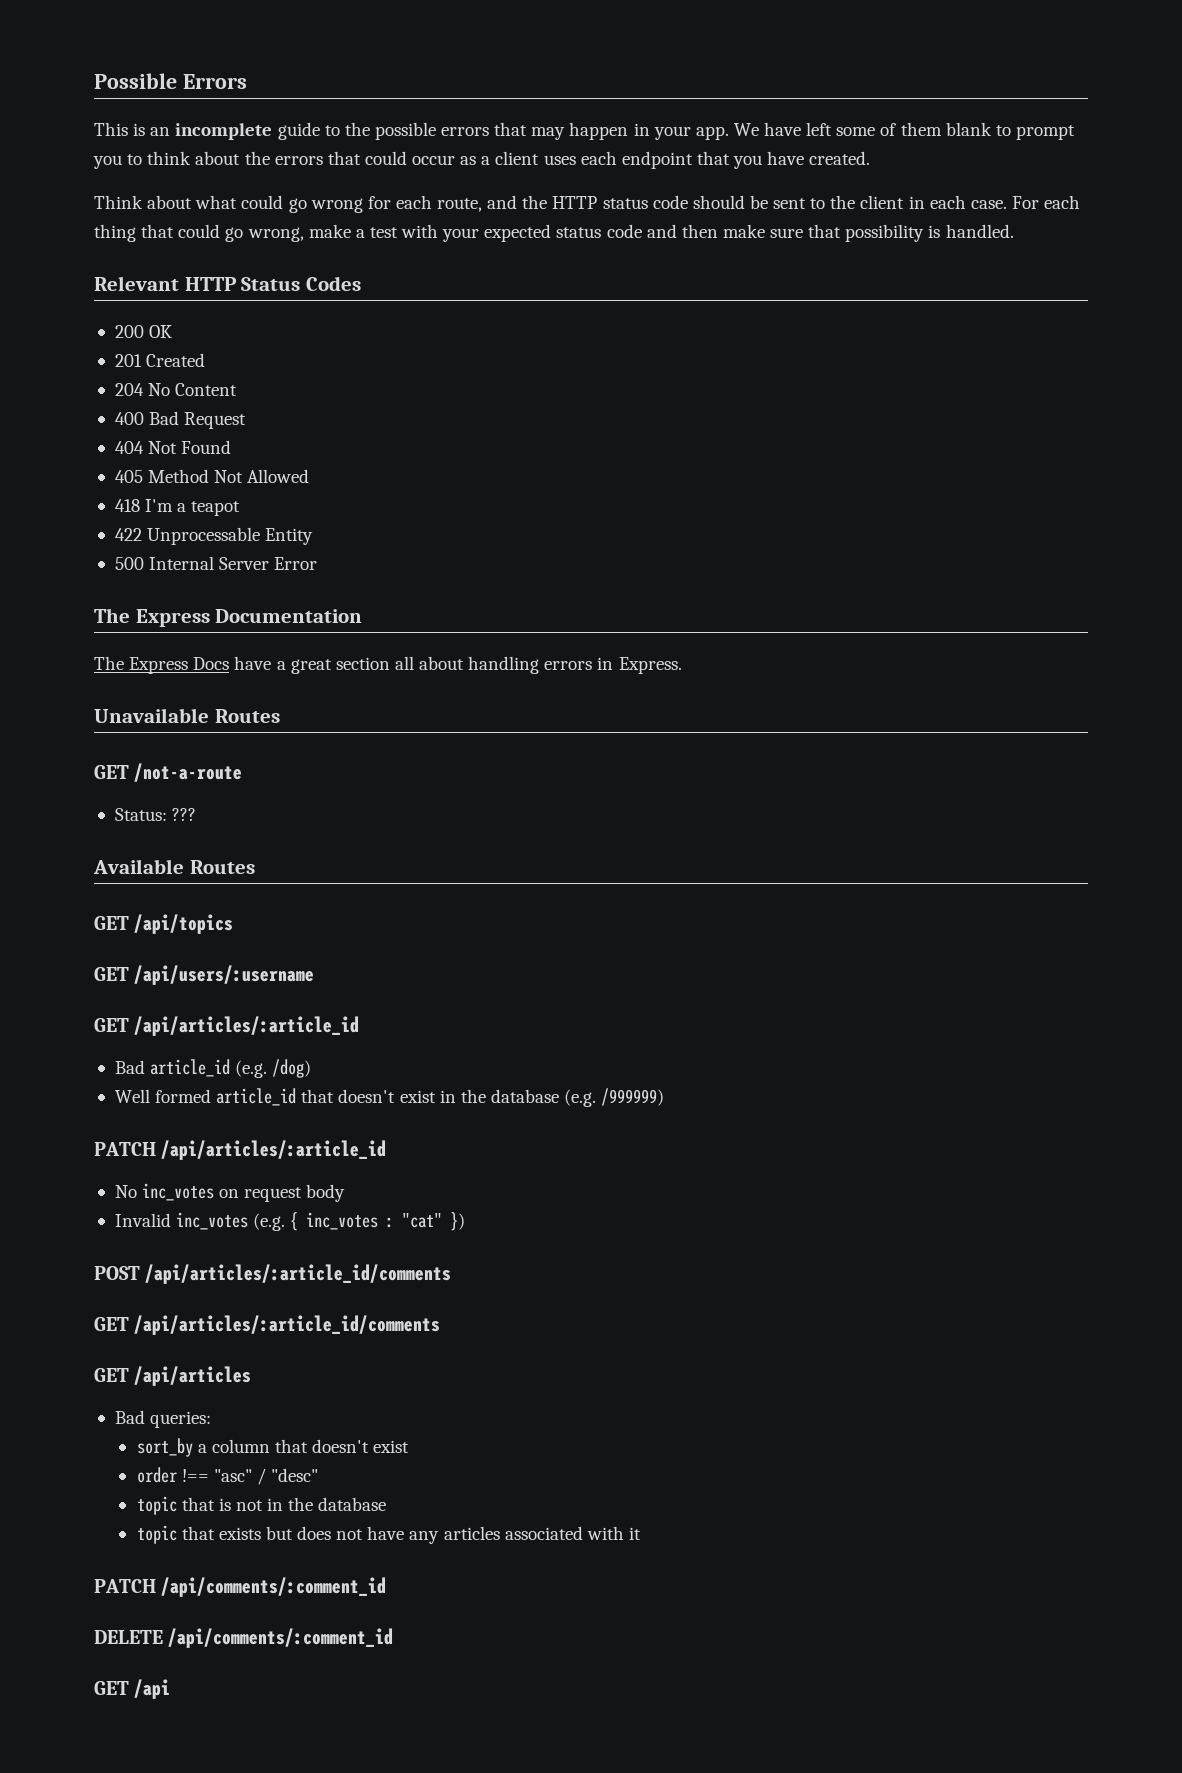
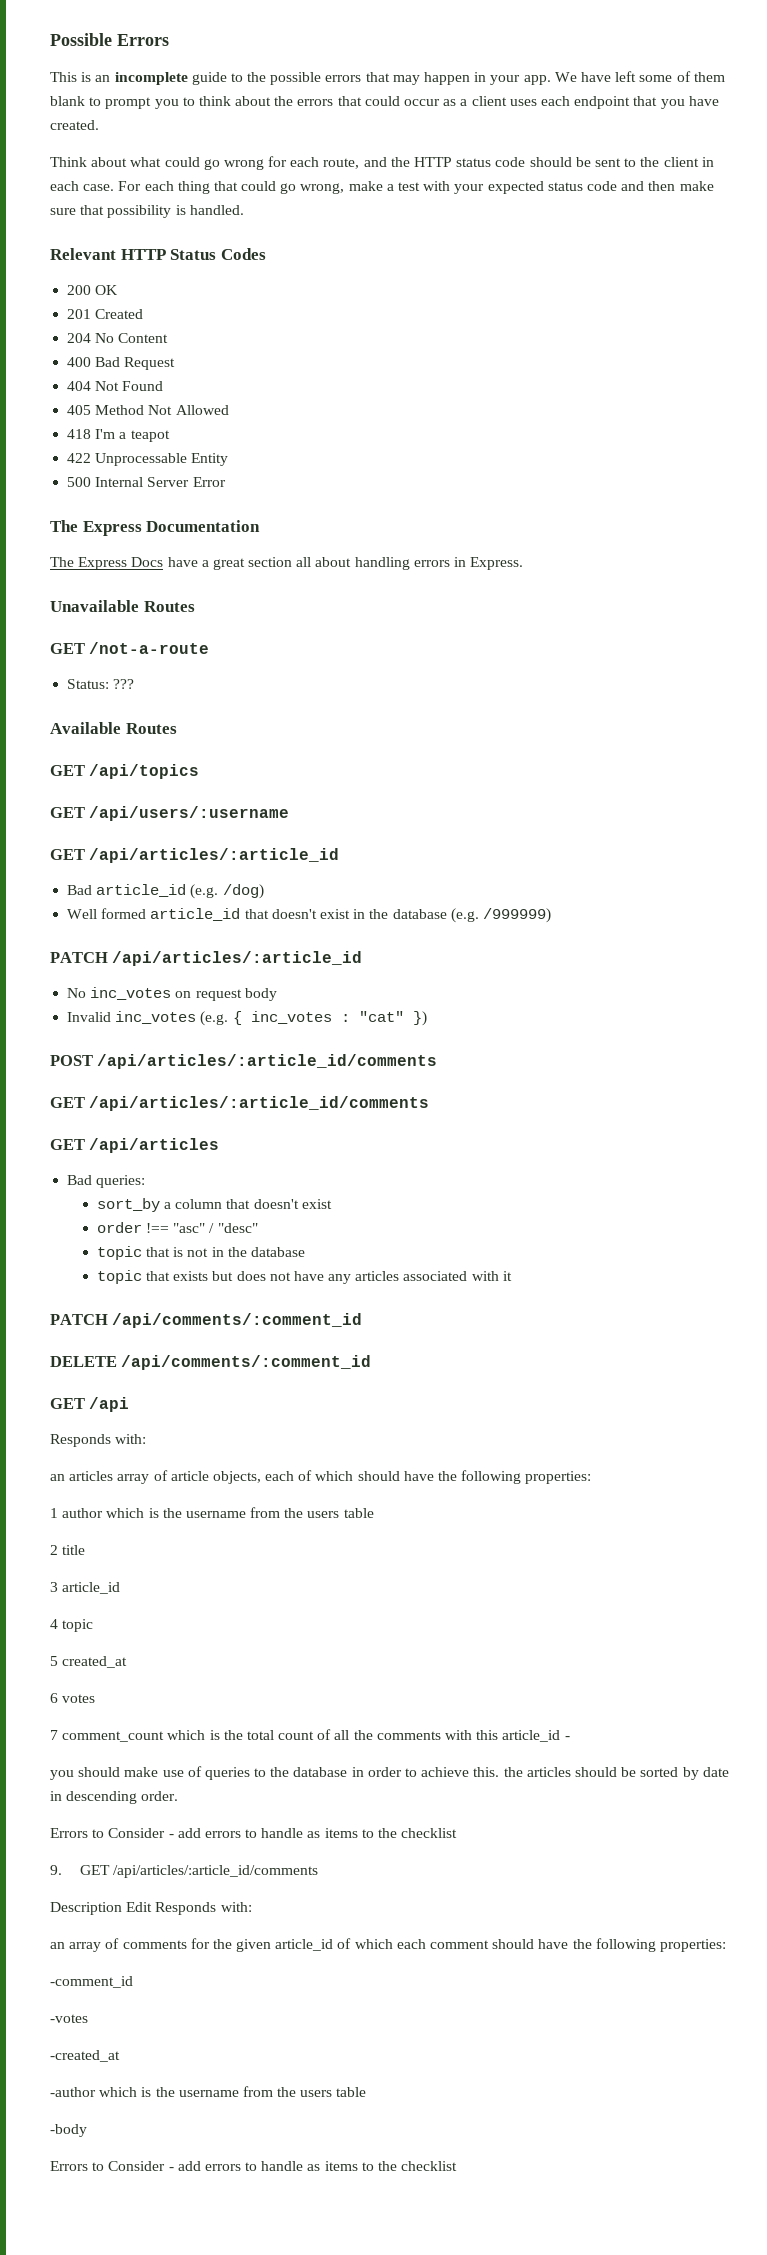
  GET /api
+ Responds with:
+ an articles array of article objects, each of which should have the following properties:
+ 1 author which is the username from the users table
+ 2 title
+ 3 article_id
+ 4 topic
+ 5 created_at
+ 6 votes
+ 7 comment_count which is the total count of all the comments with this article_id -
+ you should make use of queries to the database in order to achieve this. the articles should be sorted by date in descending order.
+ Errors to Consider - add errors to handle as items to the checklist
+ 9. GET /api/articles/:article_id/comments
+ Description Edit Responds with:
+ an array of comments for the given article_id of which each comment should have the following properties:
+ -comment_id
+ -votes
+ -created_at
+ -author which is the username from the users table
+ -body
+ Errors to Consider - add errors to handle as items to the checklist

